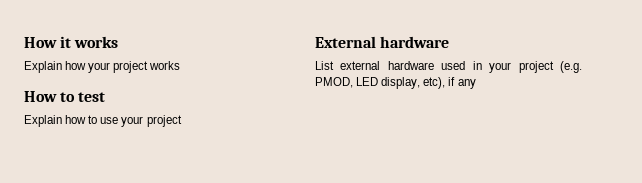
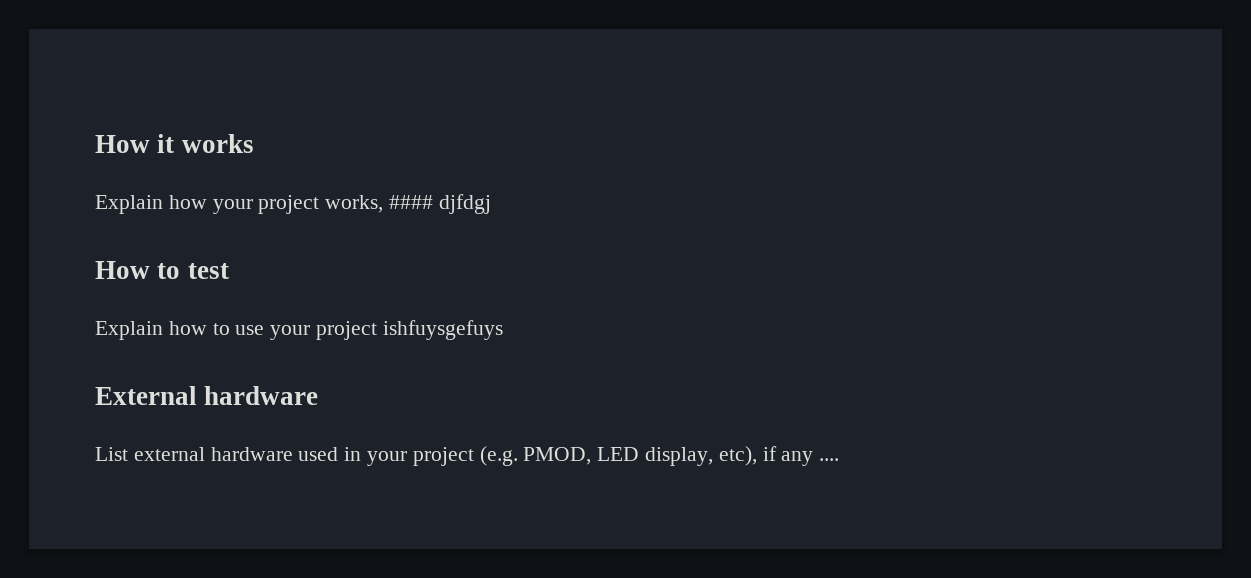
- Explain how your project works
+ Explain how your project works, #### djfdgj
- Explain how to use your project
+ Explain how to use your project ishfuysgefuys
- List external hardware used in your project (e.g. PMOD, LED display, etc), if any
+ List external hardware used in your project (e.g. PMOD, LED display, etc), if any ....

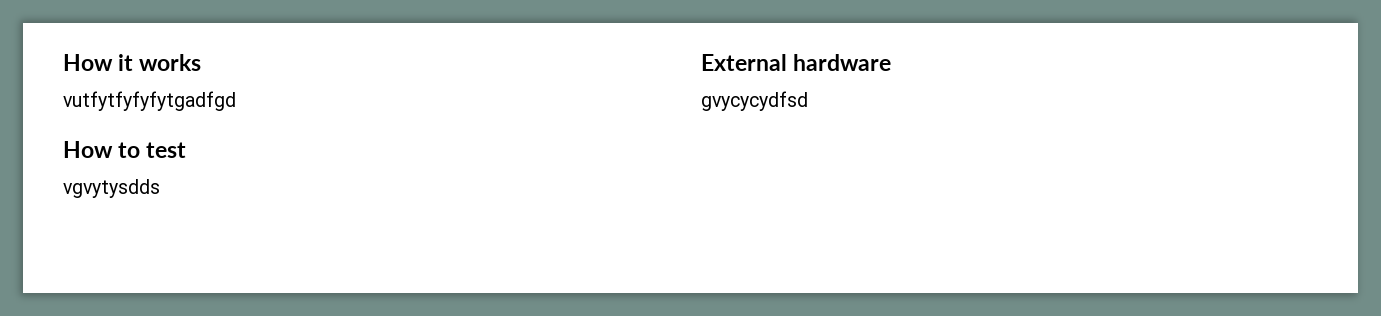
- Explain how your project works, #### djfdgj
+ vutfytfyfyfytgadfgd
  How to test
- Explain how to use your project ishfuysgefuys
+ vgvytysdds
  External hardware
- List external hardware used in your project (e.g. PMOD, LED display, etc), if any ....
+ gvycycydfsd

